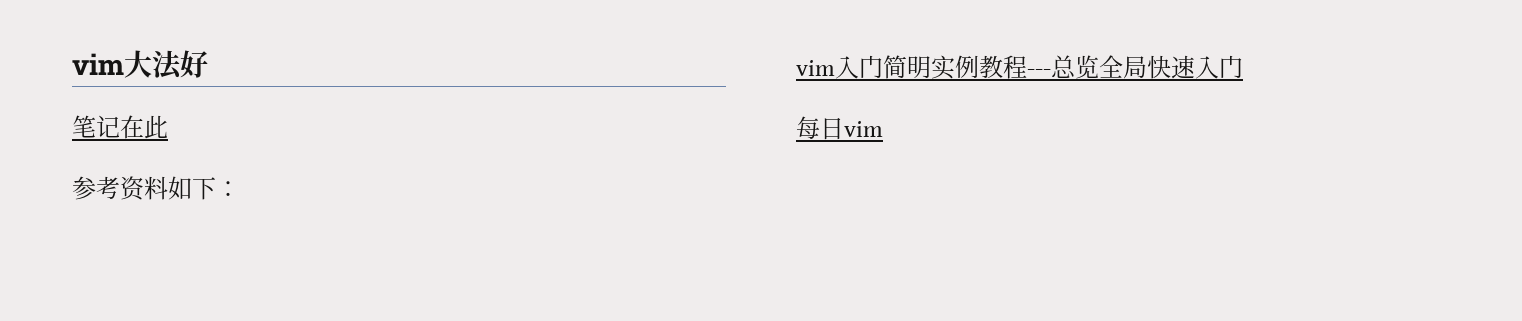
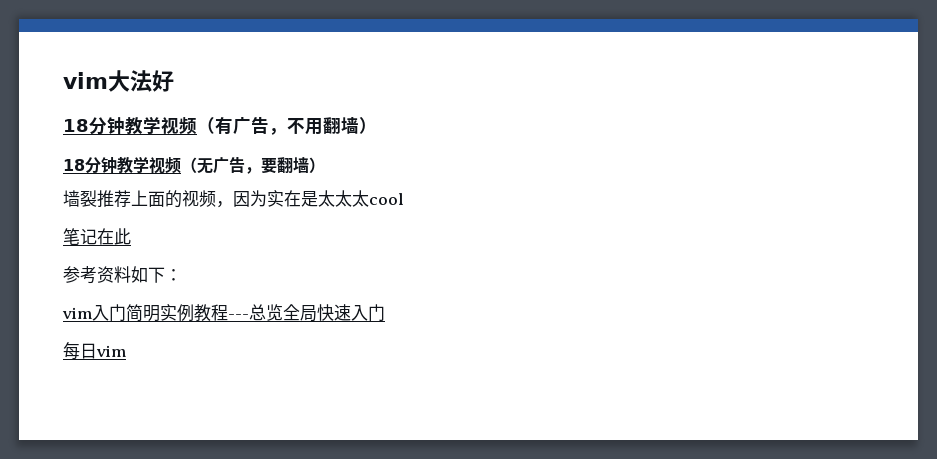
+ 18分钟教学视频（有广告，不用翻墙）
+ 18分钟教学视频（无广告，要翻墙）
+ 墙裂推荐上面的视频，因为实在是太太太cool

